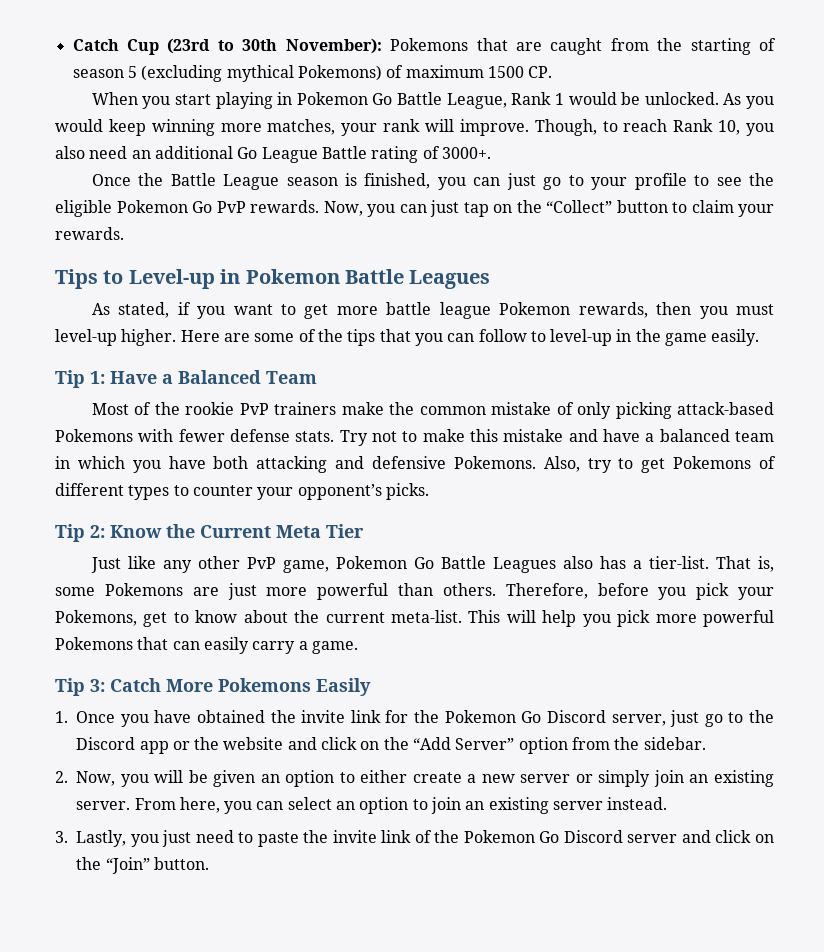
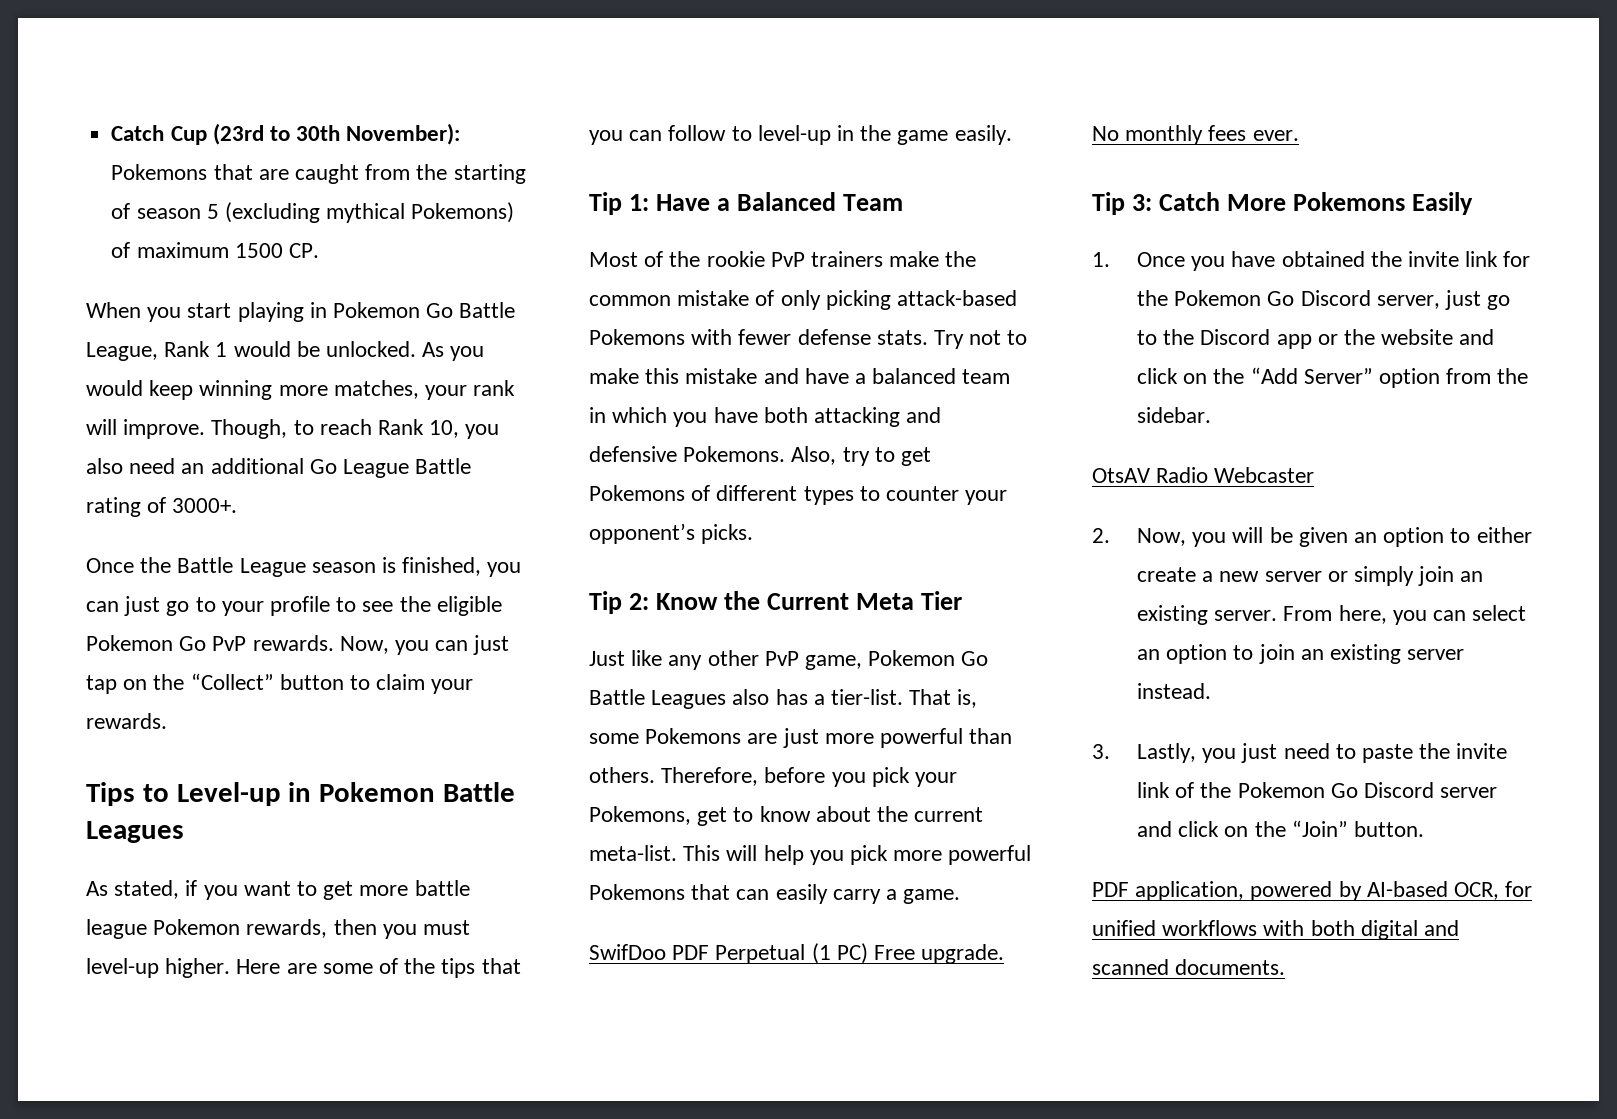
+ SwifDoo PDF Perpetual (1 PC) Free upgrade. No monthly fees ever.
+ OtsAV Radio Webcaster
+ PDF application, powered by AI-based OCR, for unified workflows with both digital and scanned documents.

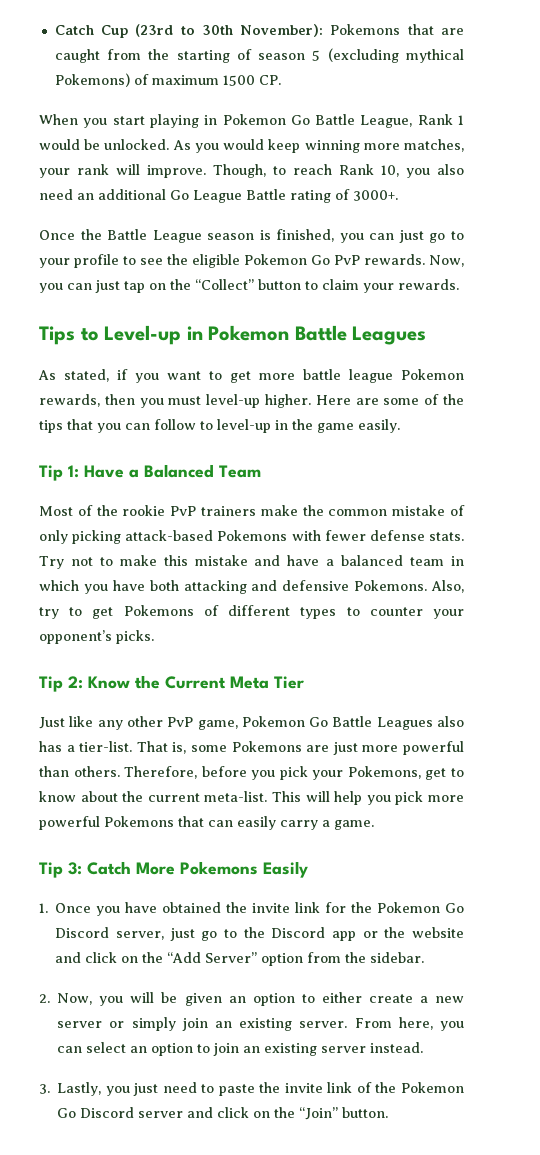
- SwifDoo PDF Perpetual (1 PC) Free upgrade. No monthly fees ever.
- OtsAV Radio Webcaster
- PDF application, powered by AI-based OCR, for unified workflows with both digital and scanned documents.

